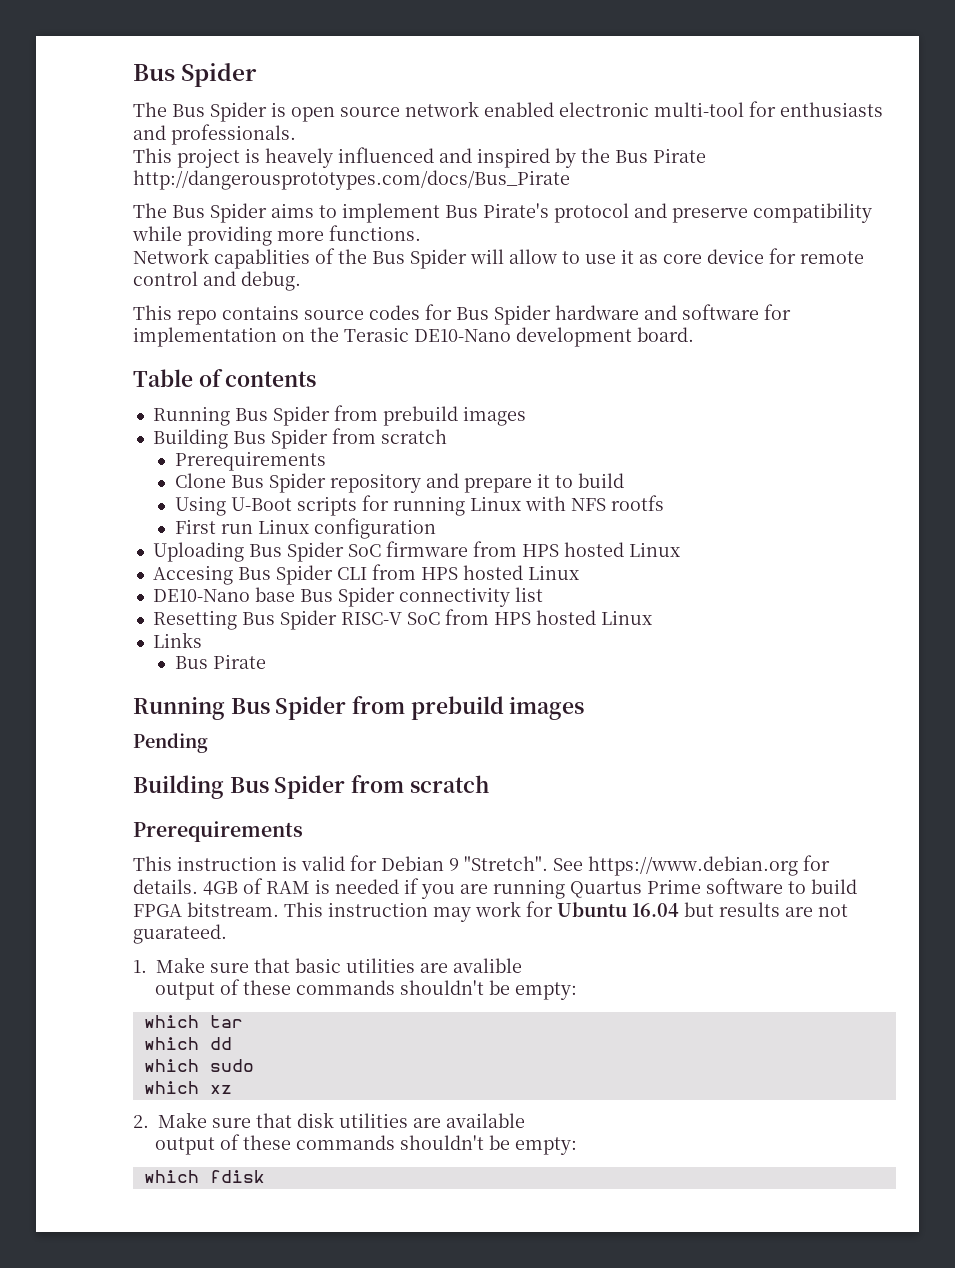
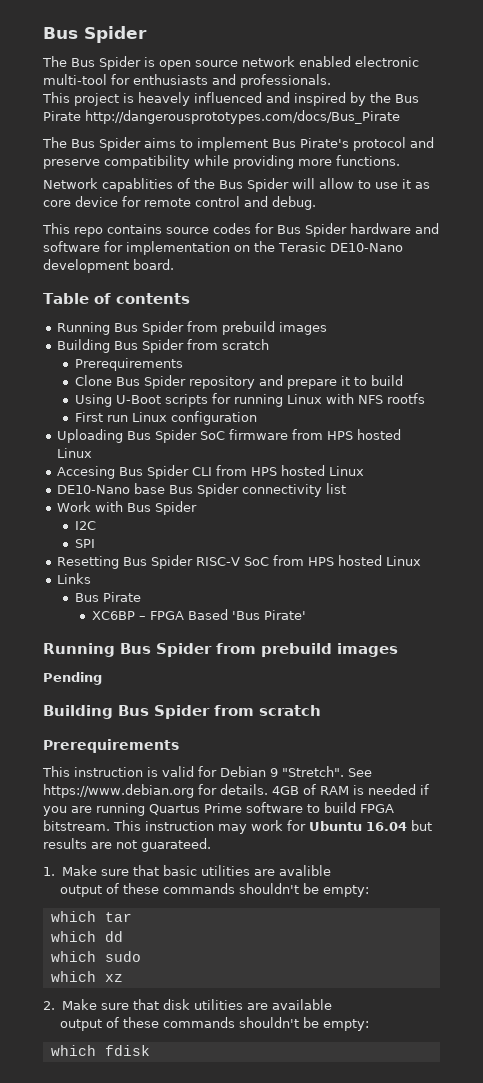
+ Work with Bus Spider
+ I2C
+ SPI
+ XC6BP – FPGA Based 'Bus Pirate'

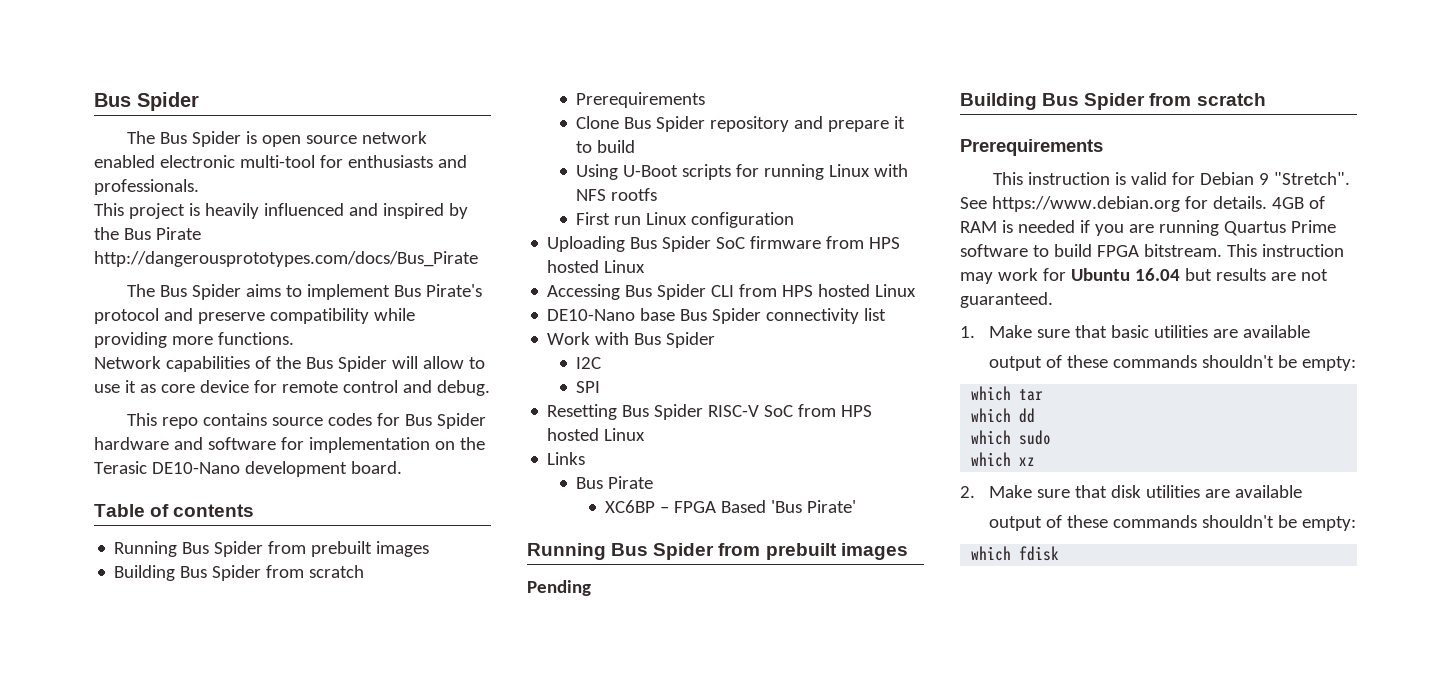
- This project is heavely influenced and inspired by the Bus Pirate http://dangerousprototypes.com/docs/Bus_Pirate
+ This project is heavily influenced and inspired by the Bus Pirate http://dangerousprototypes.com/docs/Bus_Pirate
- Network capablities of the Bus Spider will allow to use it as core device for remote control and debug.
+ Network capabilities of the Bus Spider will allow to use it as core device for remote control and debug.
  Table of contents
- Running Bus Spider from prebuild images
+ Running Bus Spider from prebuilt images
- Accesing Bus Spider CLI from HPS hosted Linux
+ Accessing Bus Spider CLI from HPS hosted Linux
  XC6BP – FPGA Based 'Bus Pirate'
- Running Bus Spider from prebuild images
+ Running Bus Spider from prebuilt images
- This instruction may work for Ubuntu 16.04 but results are not guarateed.
+ This instruction may work for Ubuntu 16.04 but results are not guaranteed.
- 1. Make sure that basic utilities are avalible
+ 1. Make sure that basic utilities are available

